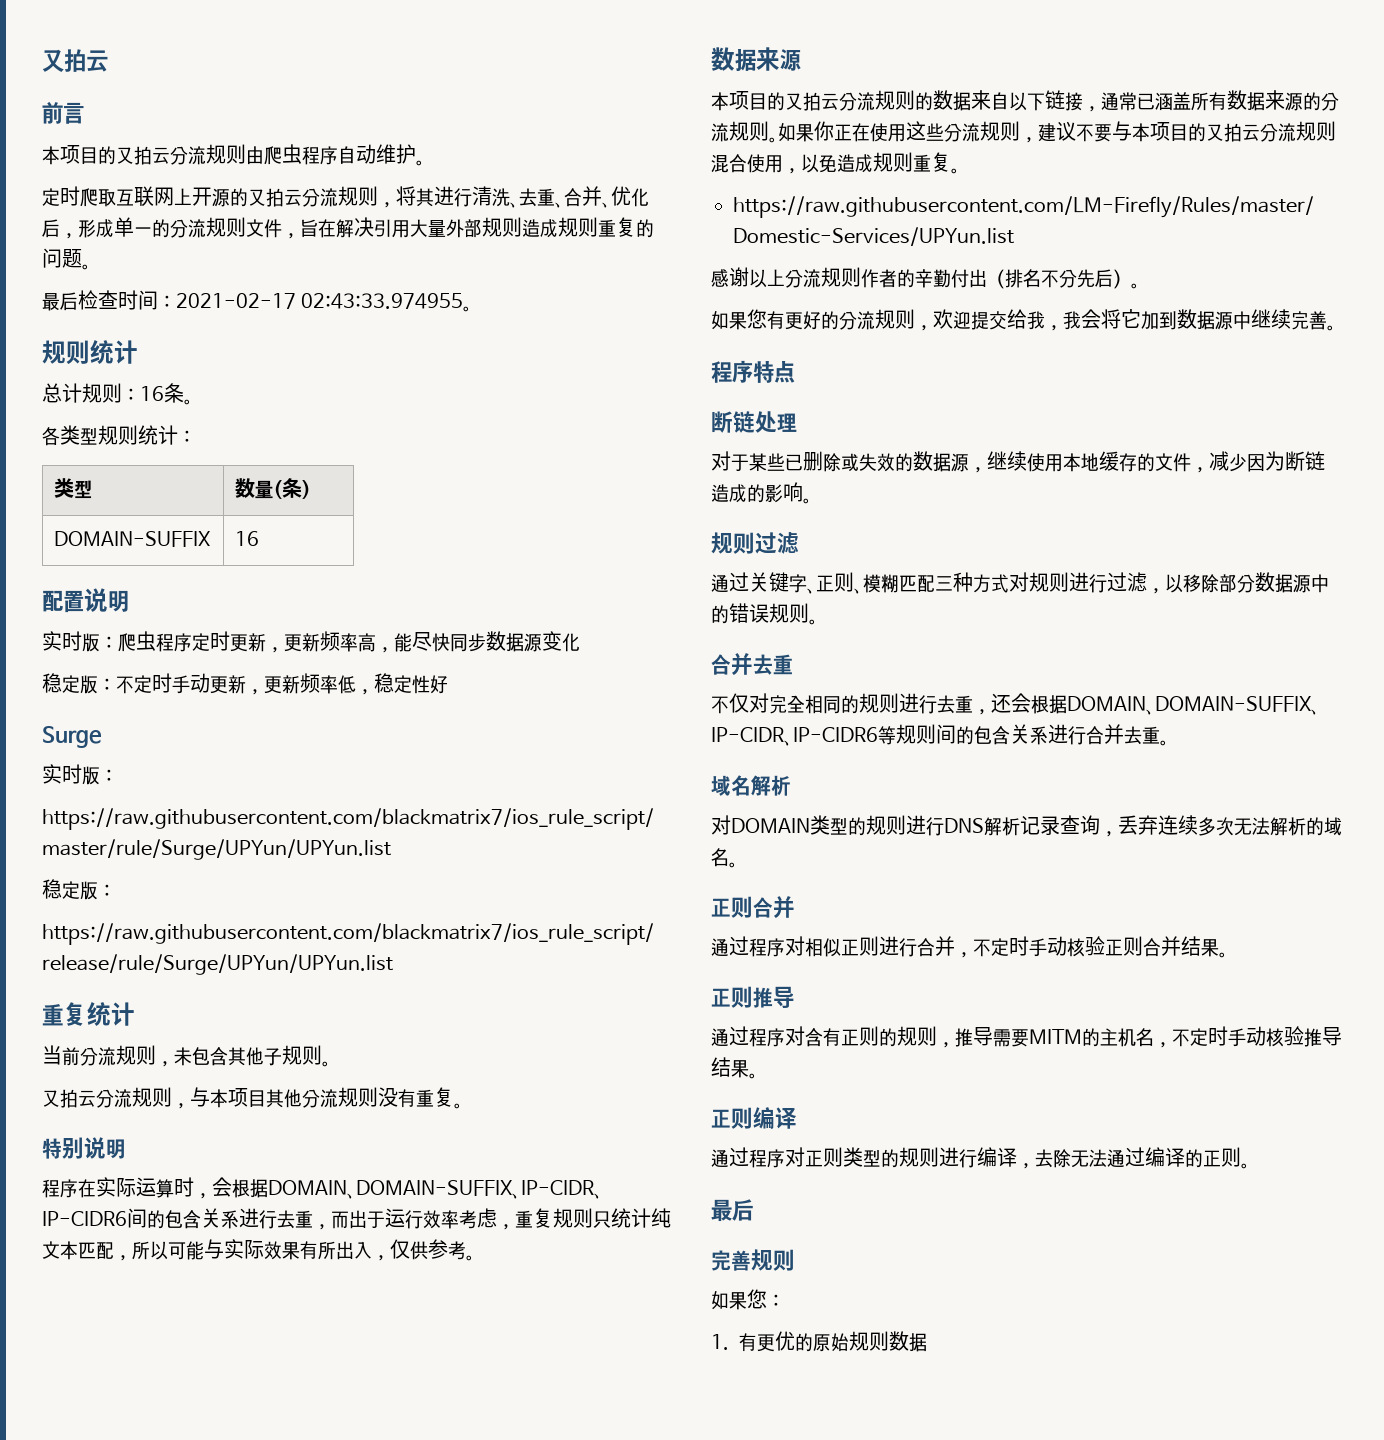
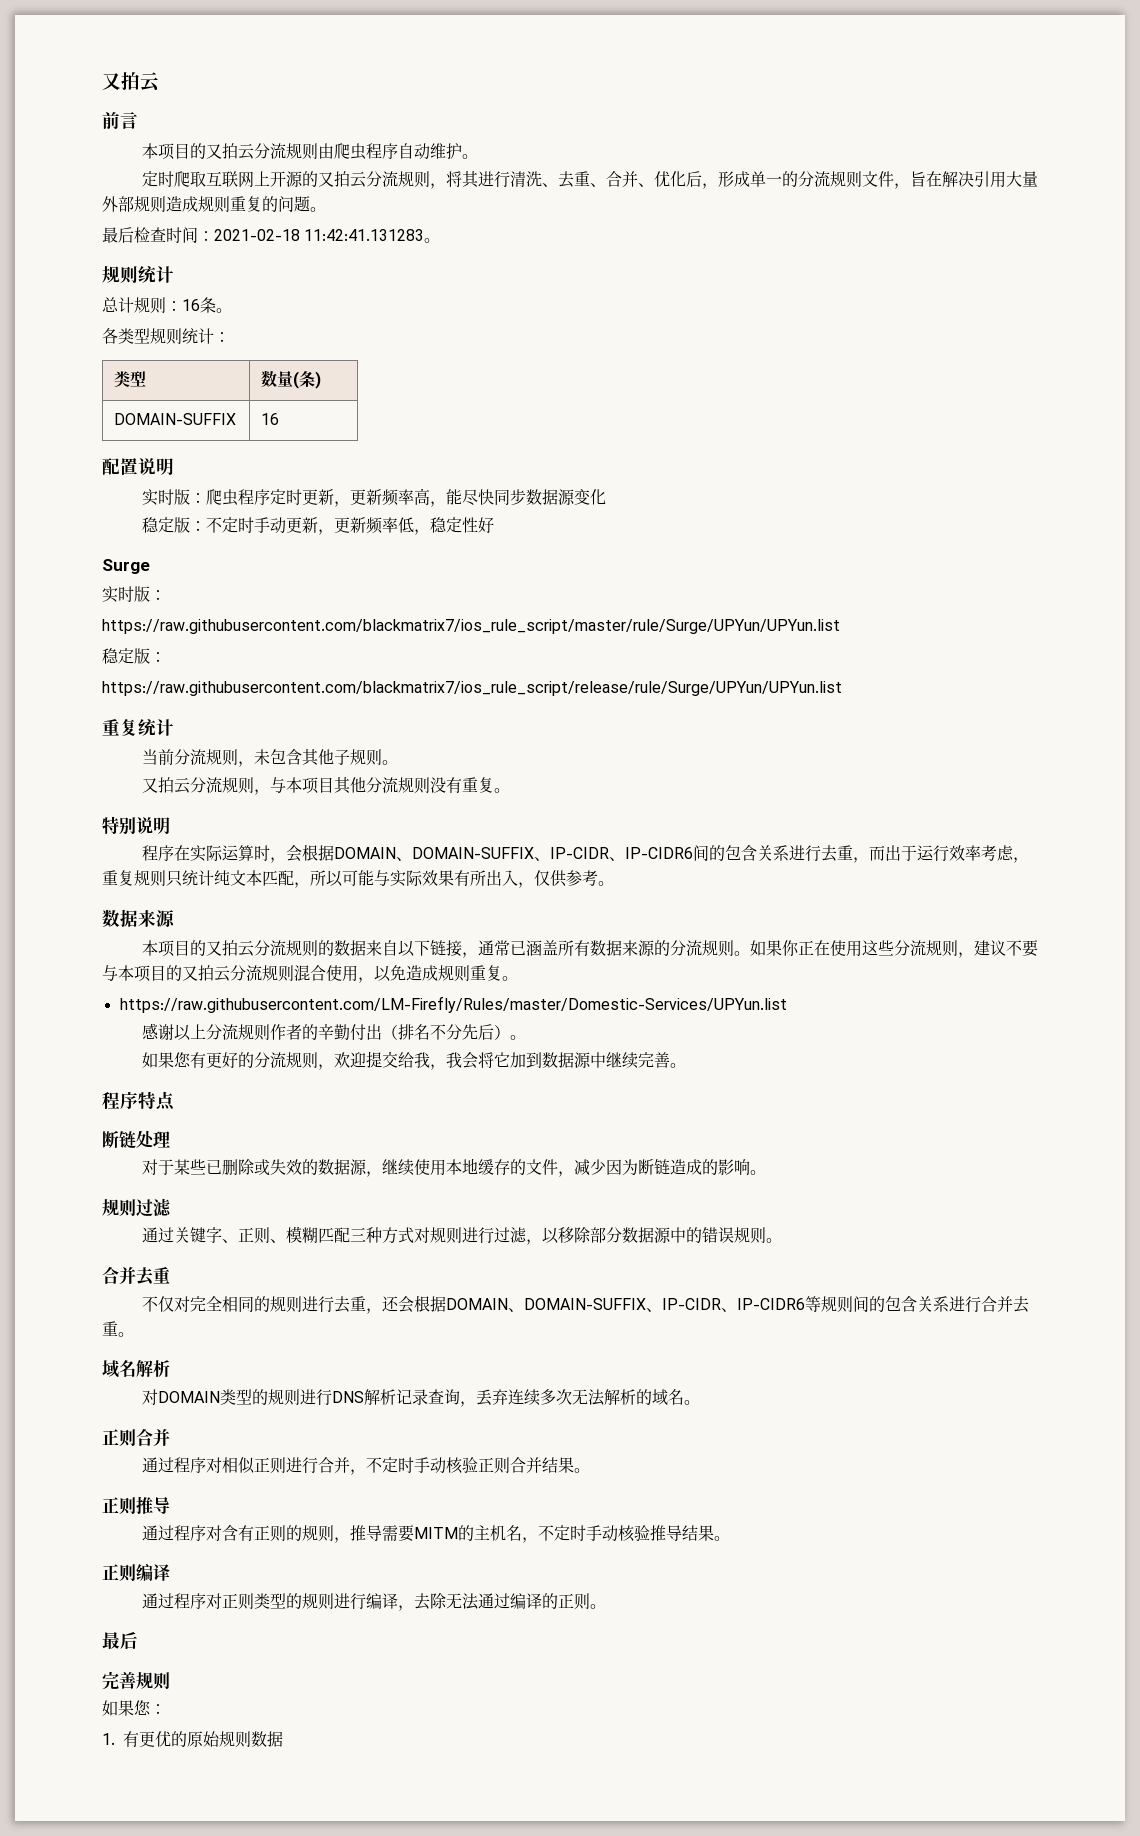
- 最后检查时间：2021-02-17 02:43:33.974955。
+ 最后检查时间：2021-02-18 11:42:41.131283。

